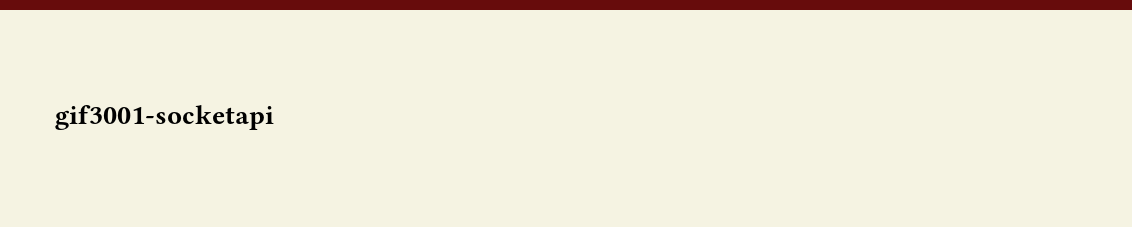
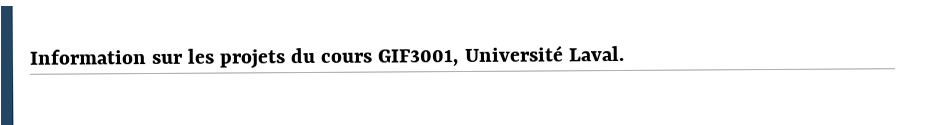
- gif3001-socketapi
+ Information sur les projets du cours GIF3001, Université Laval.

